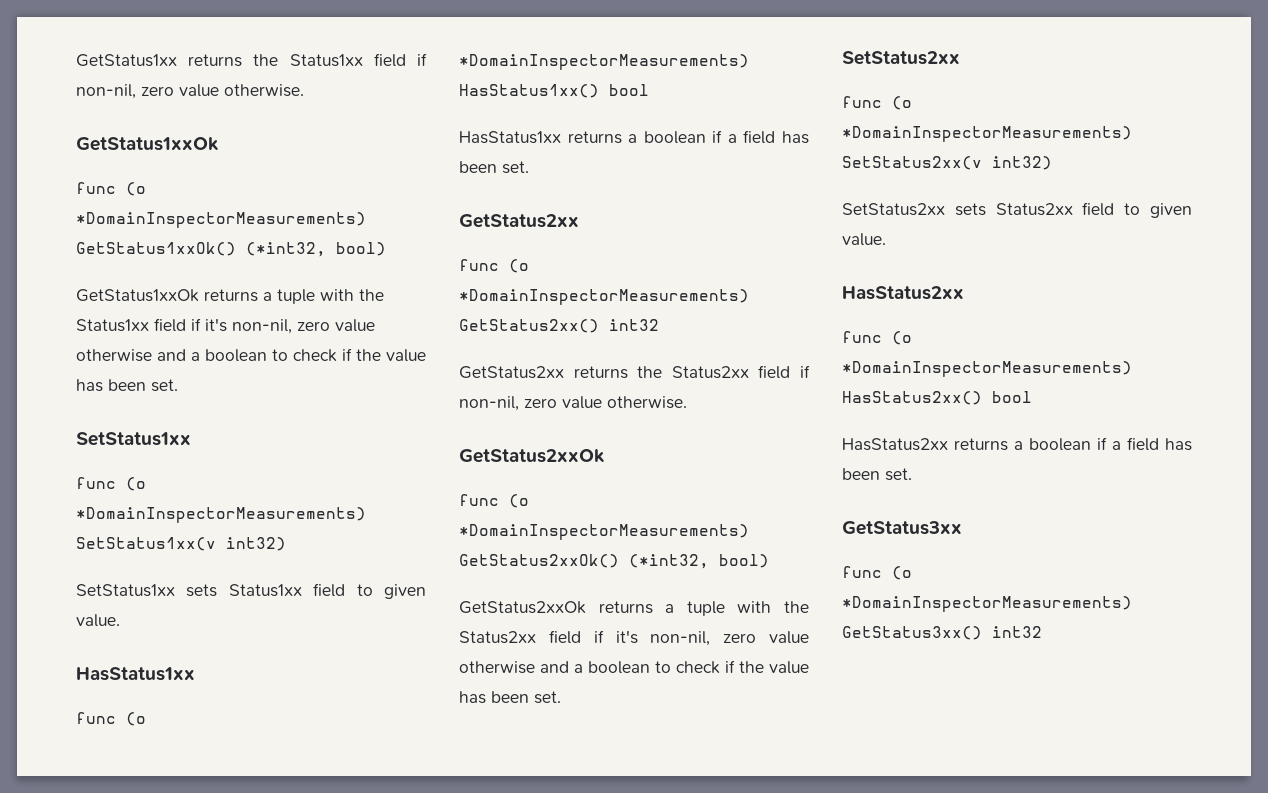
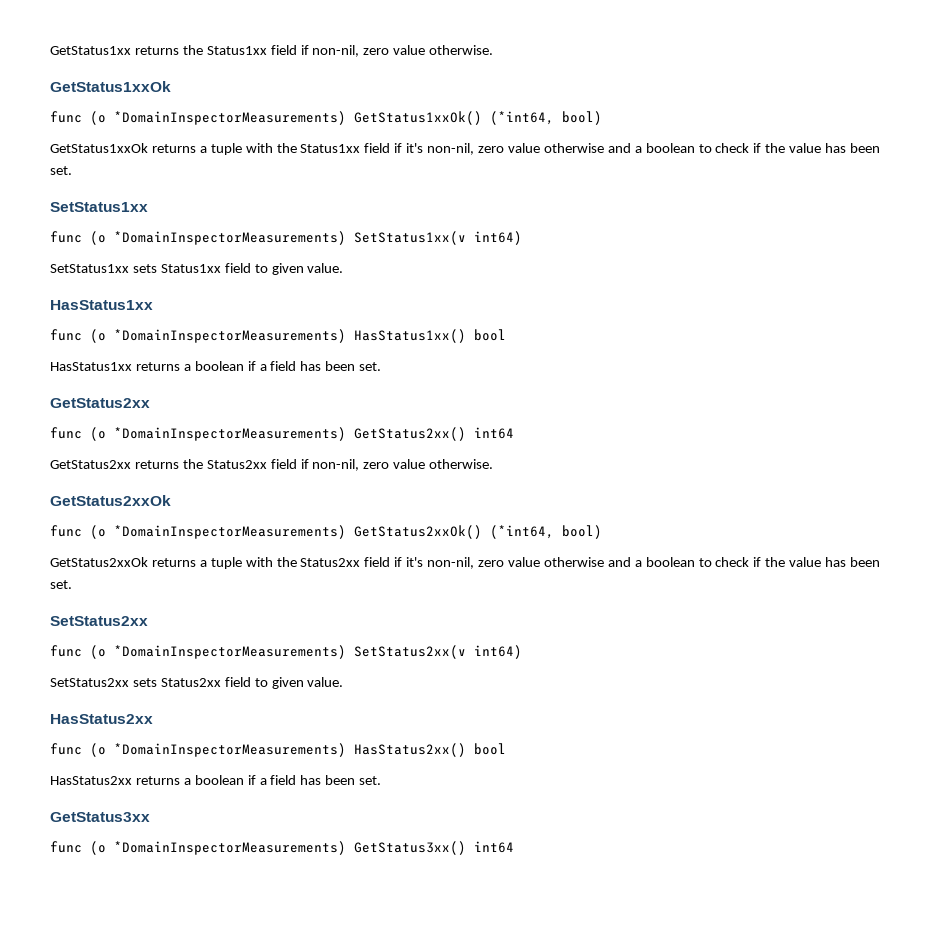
- func (o *DomainInspectorMeasurements) GetStatus1xxOk() (*int32, bool)
+ func (o *DomainInspectorMeasurements) GetStatus1xxOk() (*int64, bool)
- func (o *DomainInspectorMeasurements) SetStatus1xx(v int32)
+ func (o *DomainInspectorMeasurements) SetStatus1xx(v int64)
- func (o *DomainInspectorMeasurements) GetStatus2xx() int32
+ func (o *DomainInspectorMeasurements) GetStatus2xx() int64
- func (o *DomainInspectorMeasurements) GetStatus2xxOk() (*int32, bool)
+ func (o *DomainInspectorMeasurements) GetStatus2xxOk() (*int64, bool)
- func (o *DomainInspectorMeasurements) SetStatus2xx(v int32)
+ func (o *DomainInspectorMeasurements) SetStatus2xx(v int64)
- func (o *DomainInspectorMeasurements) GetStatus3xx() int32
+ func (o *DomainInspectorMeasurements) GetStatus3xx() int64

